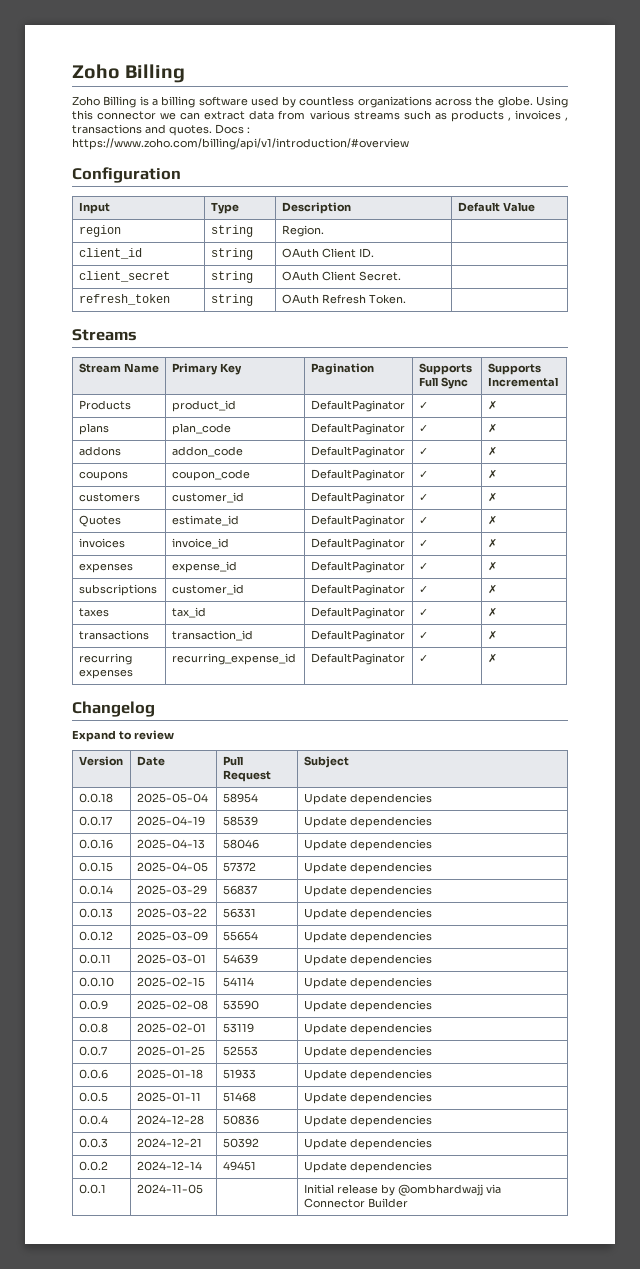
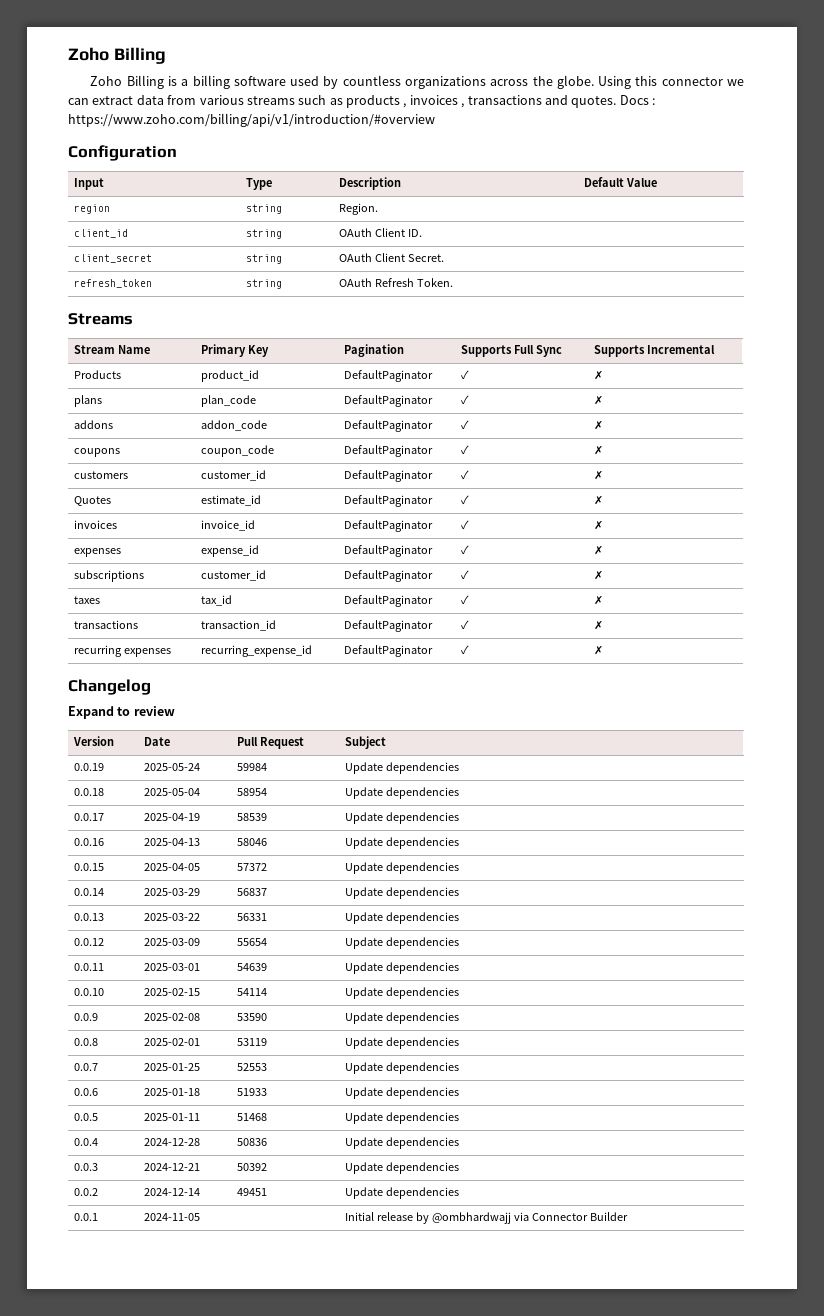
+ 0.0.19 | 2025-05-24 | 59984 | Update dependencies

